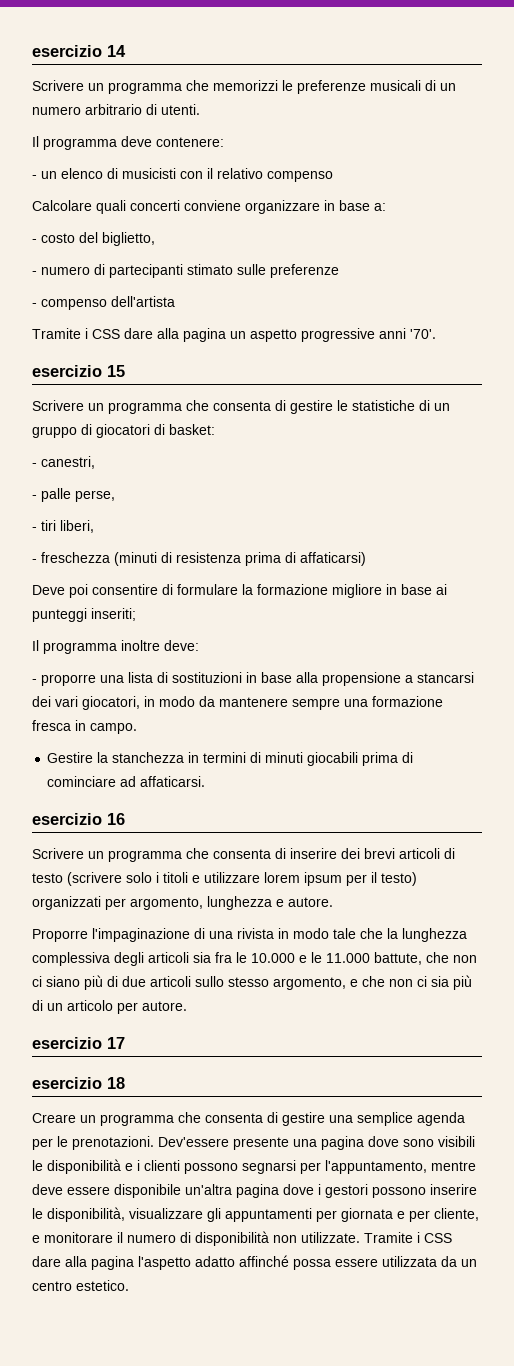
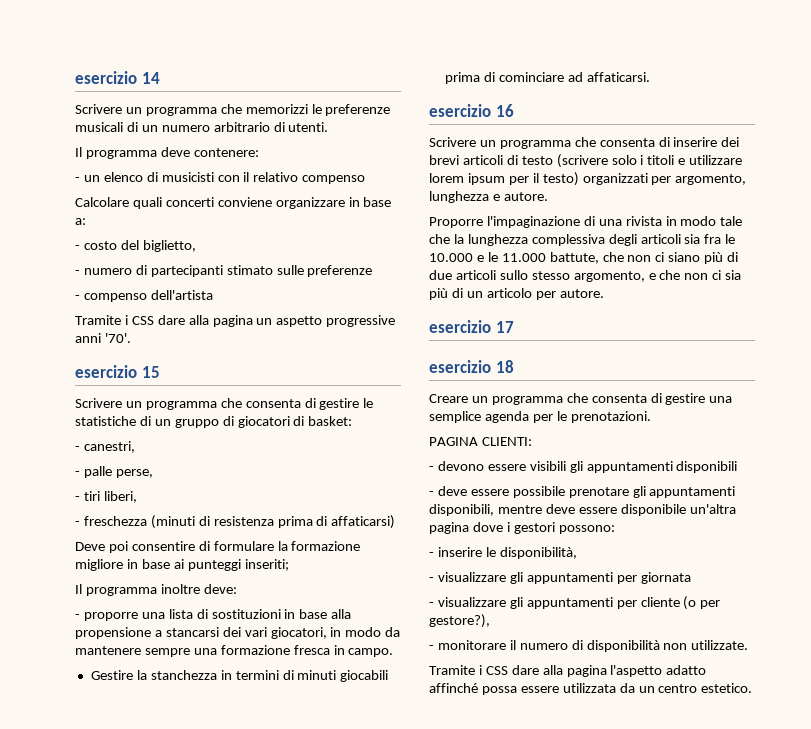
- Creare un programma che consenta di gestire una semplice agenda per le prenotazioni. Dev'essere presente una pagina dove sono visibili le disponibilità e i clienti possono segnarsi per l'appuntamento, mentre deve essere disponibile un'altra pagina dove i gestori possono inserire le disponibilità, visualizzare gli appuntamenti per giornata e per cliente, e monitorare il numero di disponibilità non utilizzate. Tramite i CSS dare alla pagina l'aspetto adatto affinché possa essere utilizzata da un centro estetico.
+ Creare un programma che consenta di gestire una semplice agenda per le prenotazioni.
+ PAGINA CLIENTI:
+ - devono essere visibili gli appuntamenti disponibili
+ - deve essere possibile prenotare gli appuntamenti disponibili, mentre deve essere disponibile un'altra pagina dove i gestori possono:
+ - inserire le disponibilità,
+ - visualizzare gli appuntamenti per giornata
+ - visualizzare gli appuntamenti per cliente (o per gestore?),
+ - monitorare il numero di disponibilità non utilizzate.
+ Tramite i CSS dare alla pagina l'aspetto adatto affinché possa essere utilizzata da un centro estetico.

